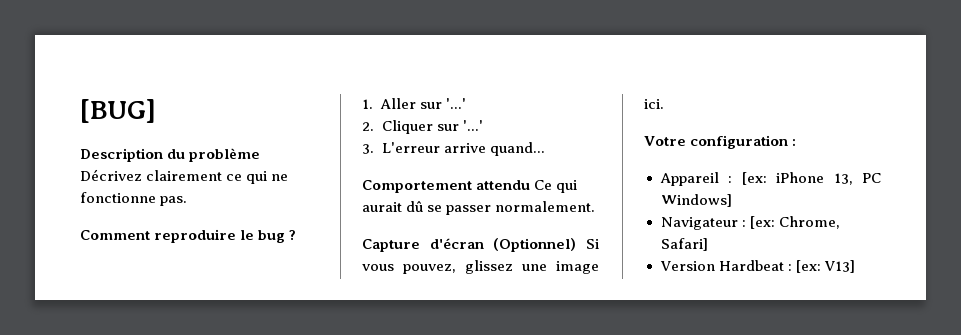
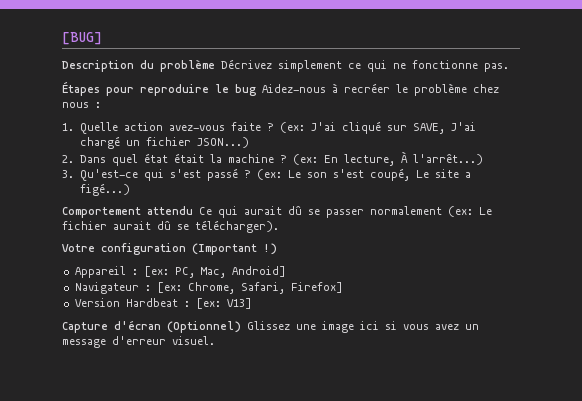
- Description du problème Décrivez clairement ce qui ne fonctionne pas.
+ Description du problème Décrivez simplement ce qui ne fonctionne pas.
- Comment reproduire le bug ?
- 1. Aller sur '...'
- 2. Cliquer sur '...'
- 3. L'erreur arrive quand...
+ Étapes pour reproduire le bug Aidez-nous à recréer le problème chez nous :
+ 1. Quelle action avez-vous faite ? (ex: J'ai cliqué sur SAVE, J'ai chargé un fichier JSON...)
+ 2. Dans quel état était la machine ? (ex: En lecture, À l'arrêt...)
+ 3. Qu'est-ce qui s'est passé ? (ex: Le son s'est coupé, Le site a figé...)
- Comportement attendu Ce qui aurait dû se passer normalement.
- Capture d'écran (Optionnel) Si vous pouvez, glissez une image ici.
+ Comportement attendu Ce qui aurait dû se passer normalement (ex: Le fichier aurait dû se télécharger).
- Votre configuration :
+ Votre configuration (Important !)
- Appareil : [ex: iPhone 13, PC Windows]
+ Appareil : [ex: PC, Mac, Android]
- Navigateur : [ex: Chrome, Safari]
+ Navigateur : [ex: Chrome, Safari, Firefox]
+ Capture d'écran (Optionnel) Glissez une image ici si vous avez un message d'erreur visuel.

